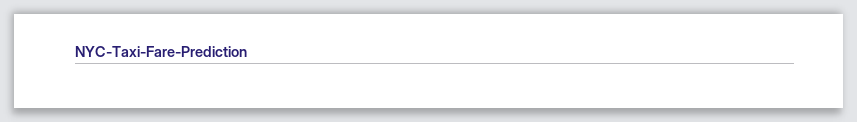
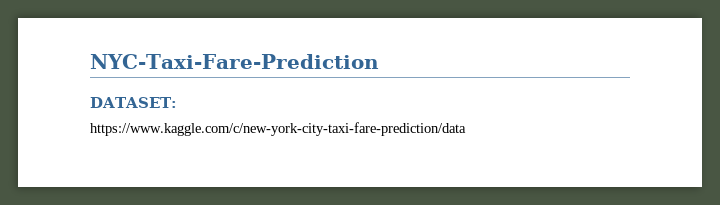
+ DATASET:
+ https://www.kaggle.com/c/new-york-city-taxi-fare-prediction/data

